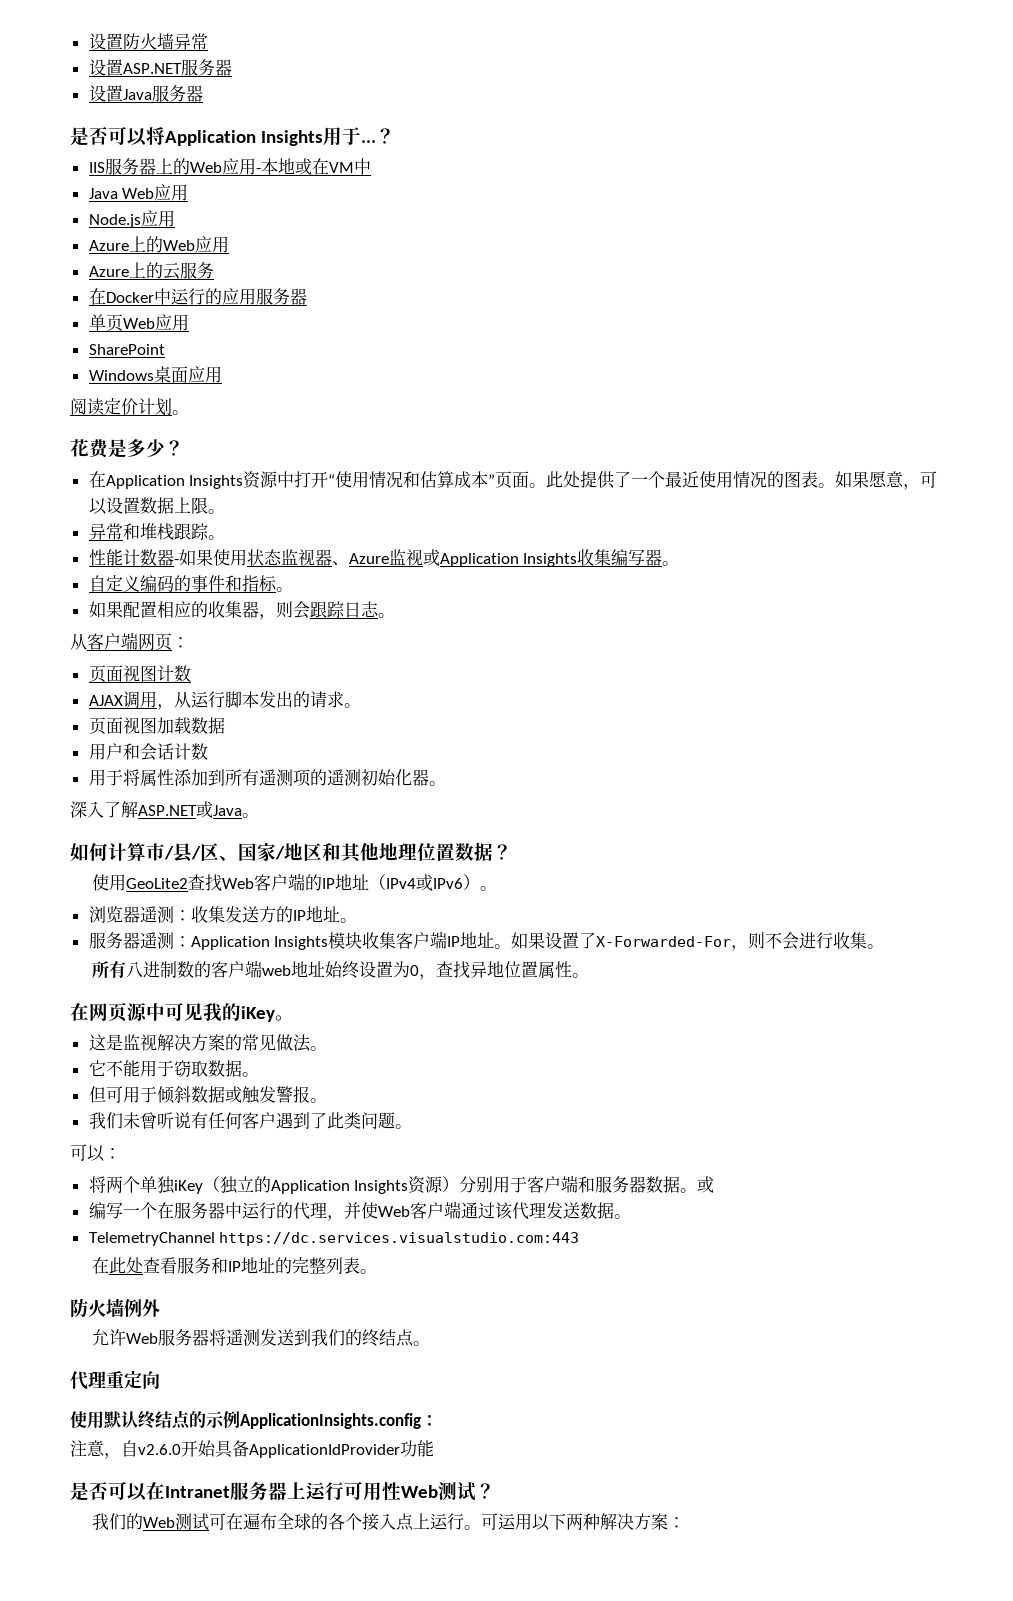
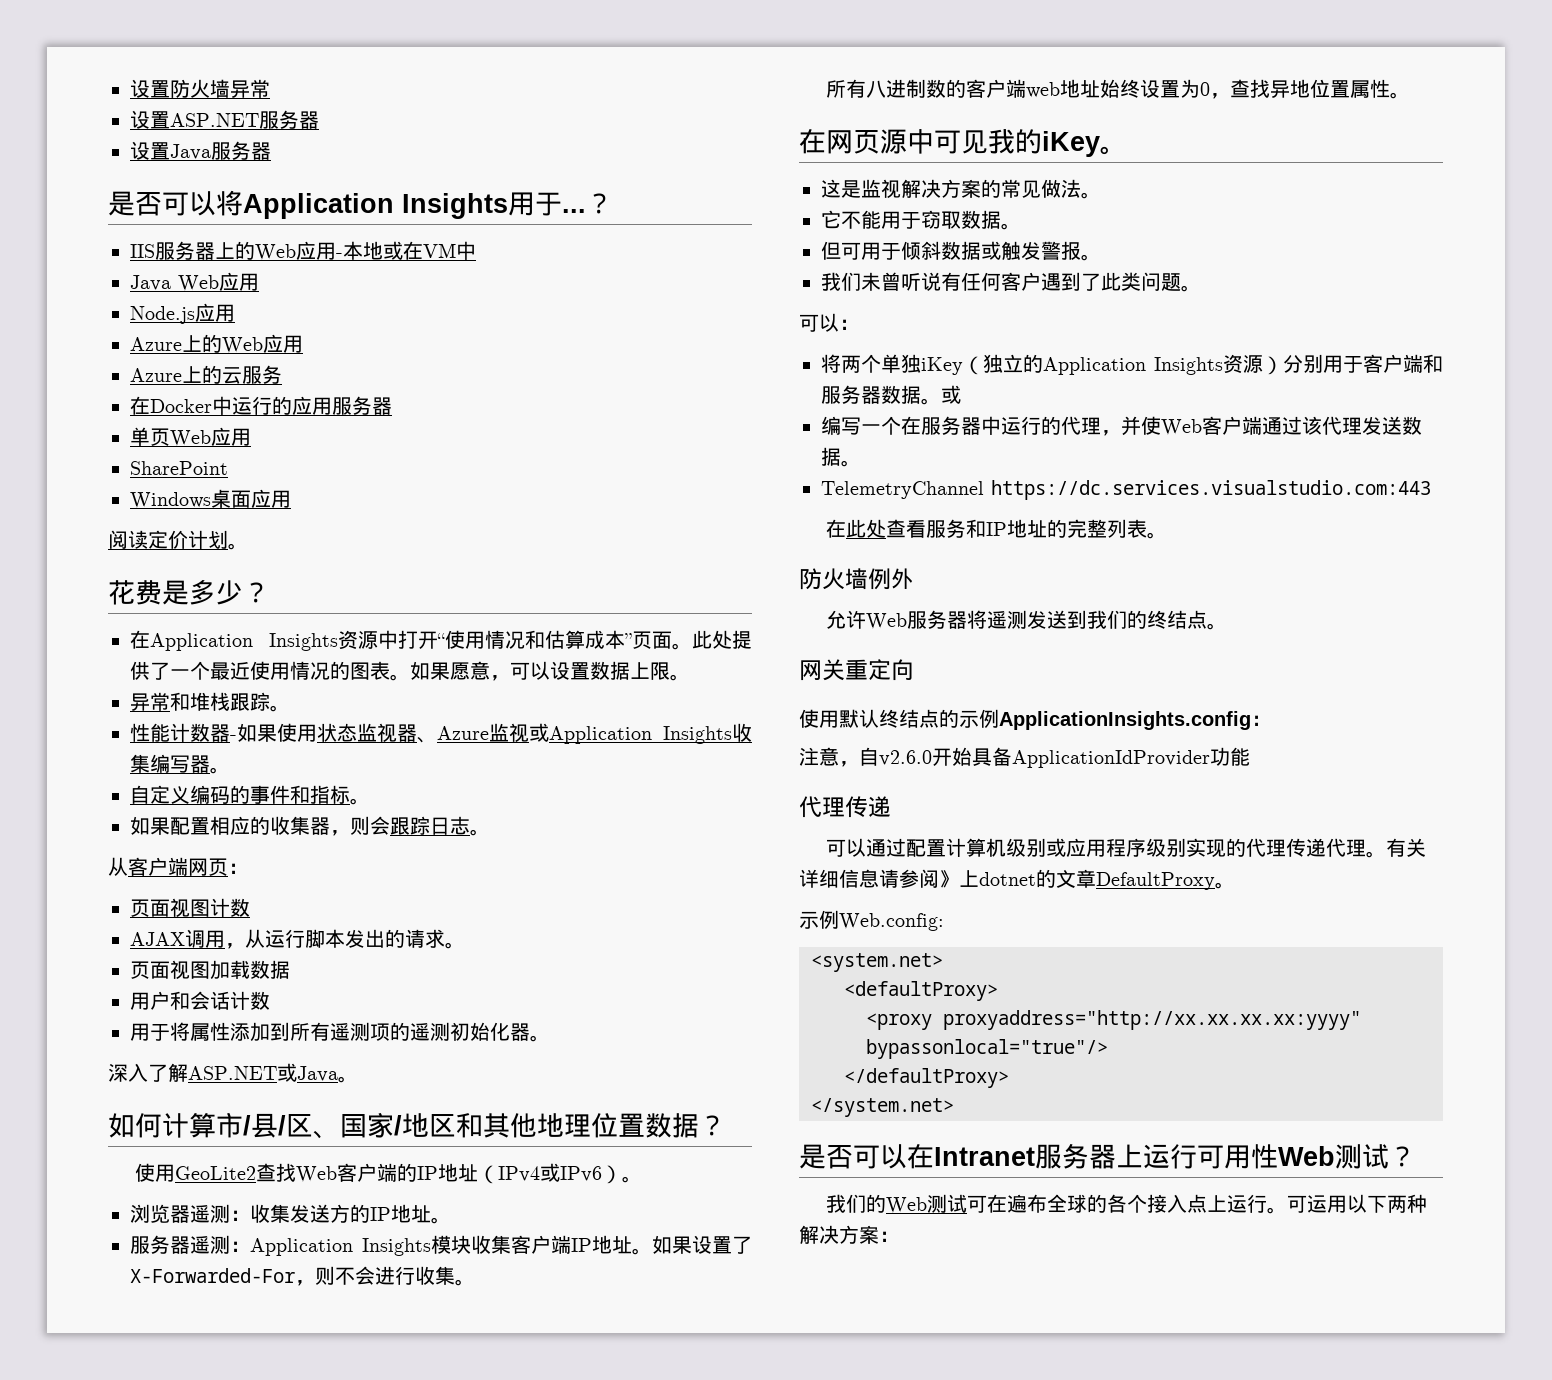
- 代理重定向
+ 网关重定向
  注意，自v2.6.0开始具备ApplicationIdProvider功能
+ 代理传递
+ 可以通过配置计算机级别或应用程序级别实现的代理传递代理。有关详细信息请参阅》上dotnet的文章DefaultProxy。
+ 示例Web.config:
+ <system.net>
+ <defaultProxy>
+ <proxy proxyaddress="http://xx.xx.xx.xx:yyyy" bypassonlocal="true"/>
+ </defaultProxy>
+ </system.net>

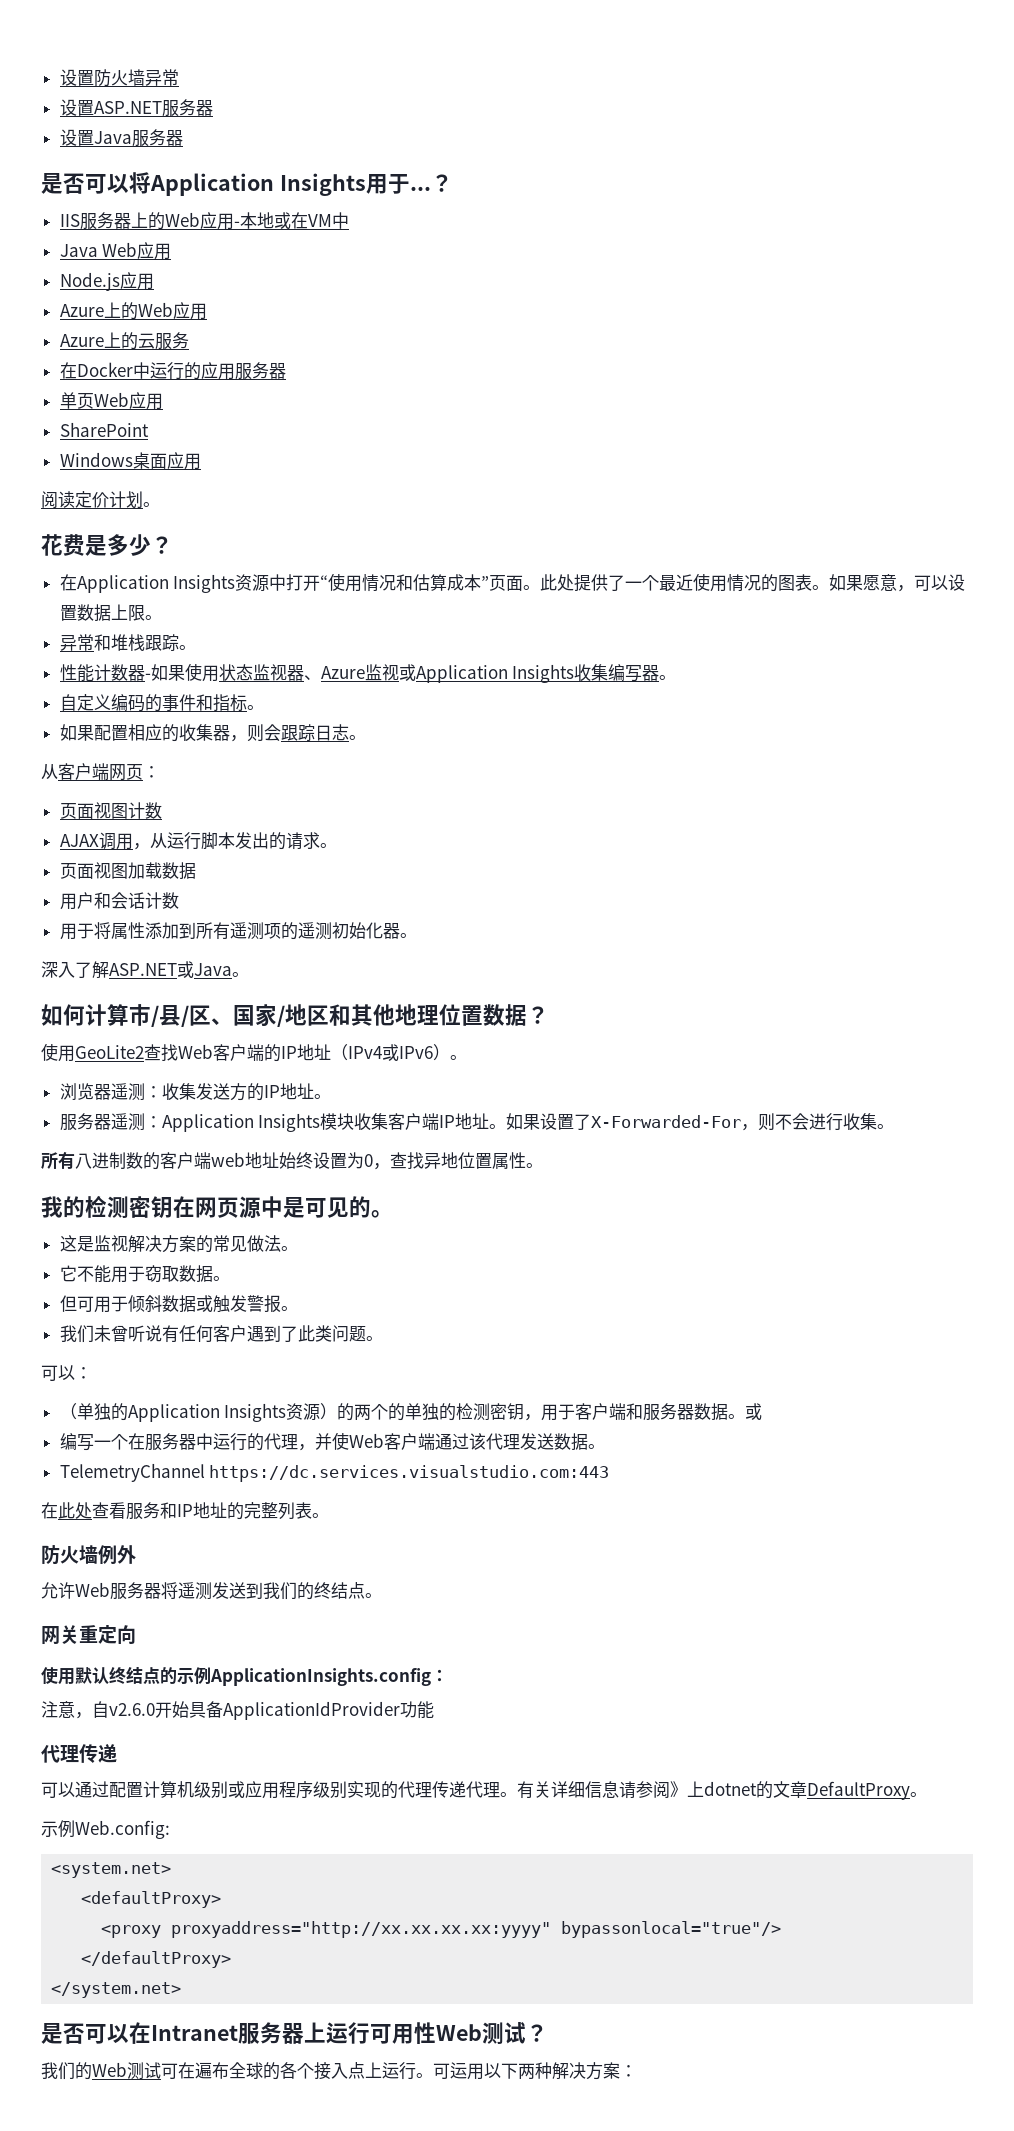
- 在网页源中可见我的iKey。
+ 我的检测密钥在网页源中是可见的。
- 将两个单独iKey（独立的Application Insights资源）分别用于客户端和服务器数据。
+ （单独的Application Insights资源）的两个的单独的检测密钥，用于客户端和服务器数据。

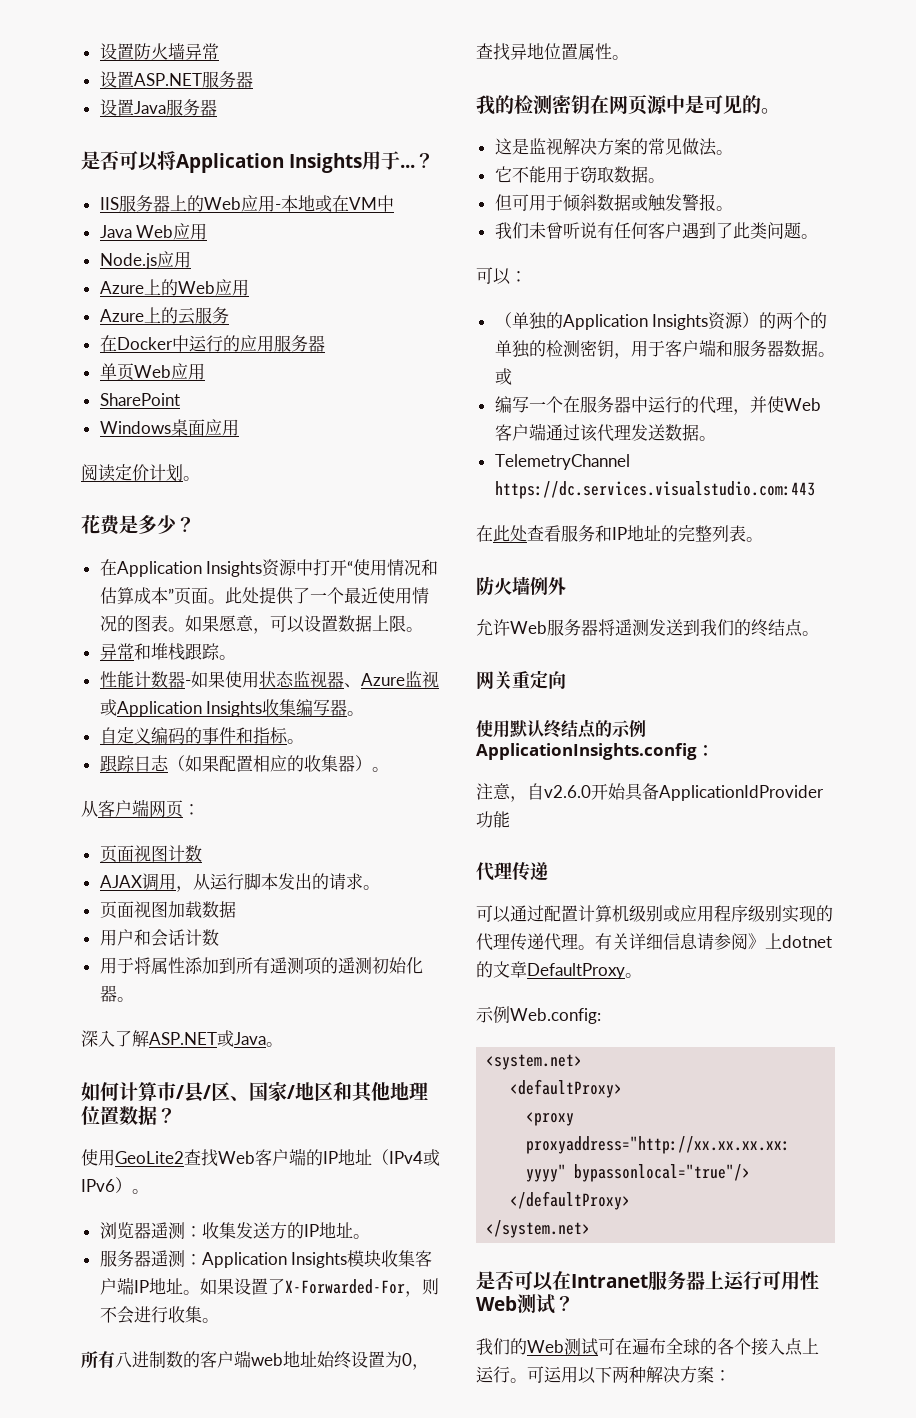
- 如果配置相应的收集器，则会跟踪日志。
+ 跟踪日志（如果配置相应的收集器）。

